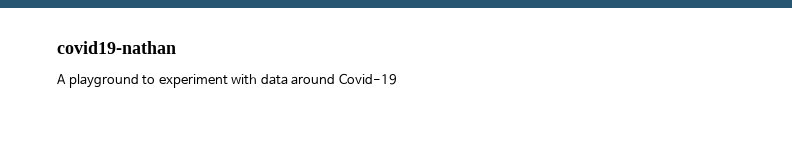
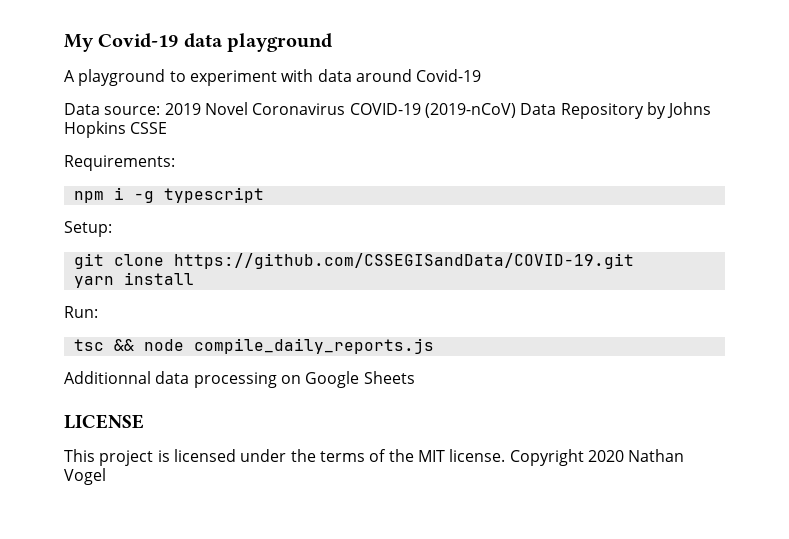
- covid19-nathan
+ My Covid-19 data playground
+ Data source: 2019 Novel Coronavirus COVID-19 (2019-nCoV) Data Repository by Johns Hopkins CSSE
+ Requirements:
+ npm i -g typescript
+ Setup:
+ git clone https://github.com/CSSEGISandData/COVID-19.git
+ yarn install
+ Run:
+ tsc && node compile_daily_reports.js
+ Additionnal data processing on Google Sheets
+ LICENSE
+ This project is licensed under the terms of the MIT license. Copyright 2020 Nathan Vogel

